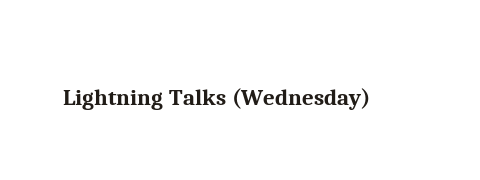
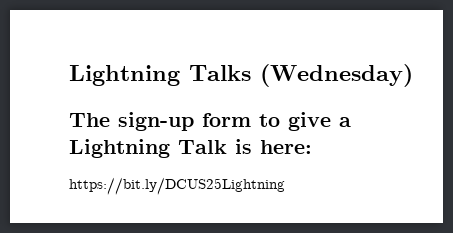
+ The sign-up form to give a Lightning Talk is here:
+ https://bit.ly/DCUS25Lightning

